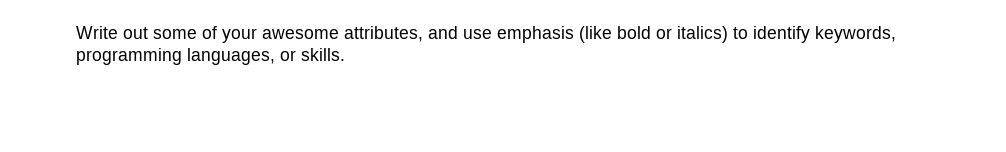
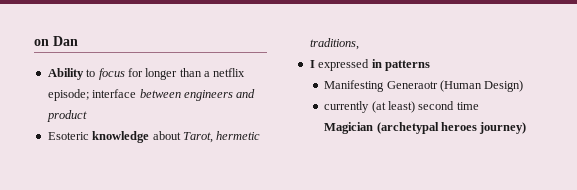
- Write out some of your awesome attributes, and use emphasis (like bold or italics) to identify keywords, programming languages, or skills.
+ on Dan
+ Ability to focus for longer than a netflix episode; interface between engineers and product
+ Esoteric knowledge about Tarot, hermetic traditions,
+ I expressed in patterns
+ Manifesting Generaotr (Human Design)
+ currently (at least) second time Magician (archetypal heroes journey)

